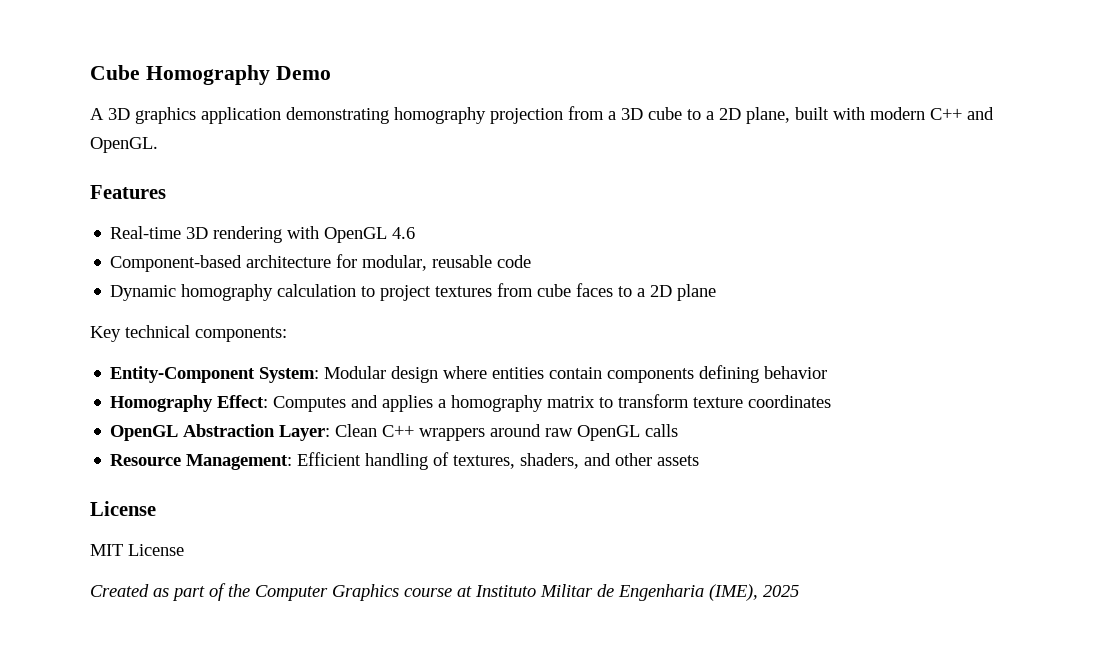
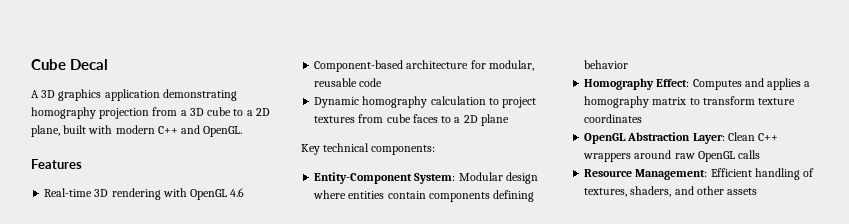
- Cube Homography Demo
+ Cube Decal
  Resource Management: Efficient handling of textures, shaders, and other assets
- License
- MIT License
- Created as part of the Computer Graphics course at Instituto Militar de Engenharia (IME), 2025

